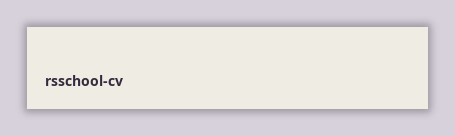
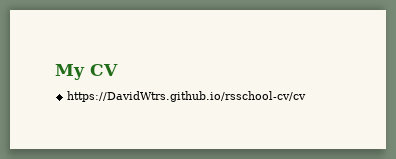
- rsschool-cv
+ My CV
+ https://DavidWtrs.github.io/rsschool-cv/cv

